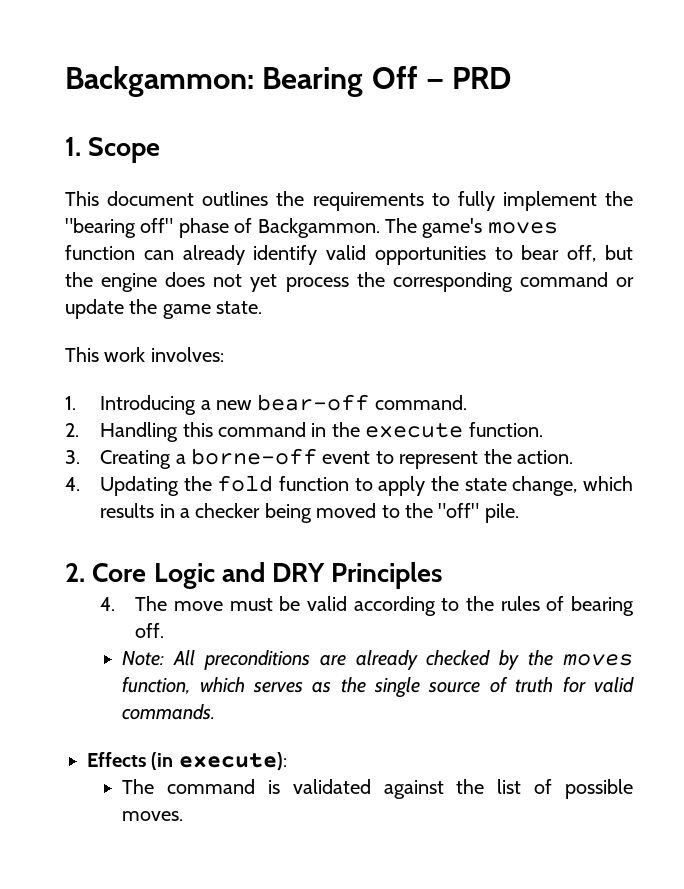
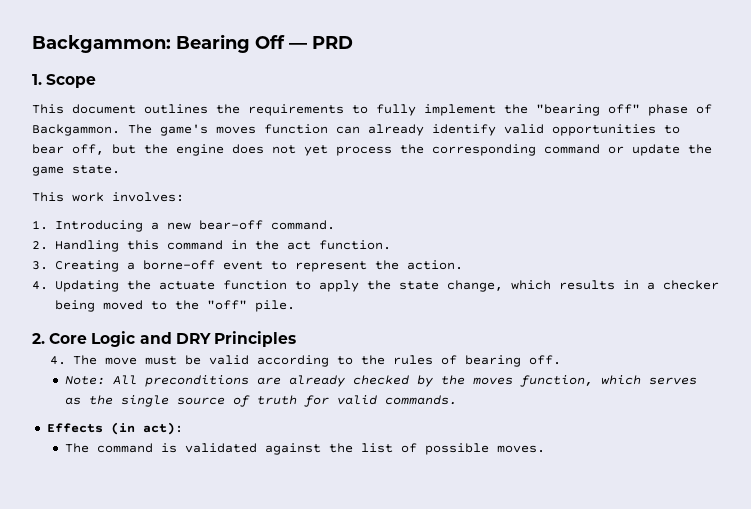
- 2. Handling this command in the execute function.
+ 2. Handling this command in the act function.
- 4. Updating the fold function to apply the state change, which results in a checker being moved to the "off" pile.
+ 4. Updating the actuate function to apply the state change, which results in a checker being moved to the "off" pile.
- Effects (in execute):
+ Effects (in act):

